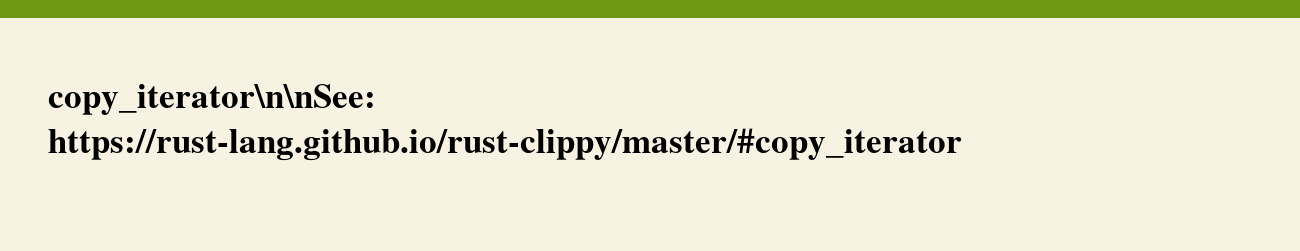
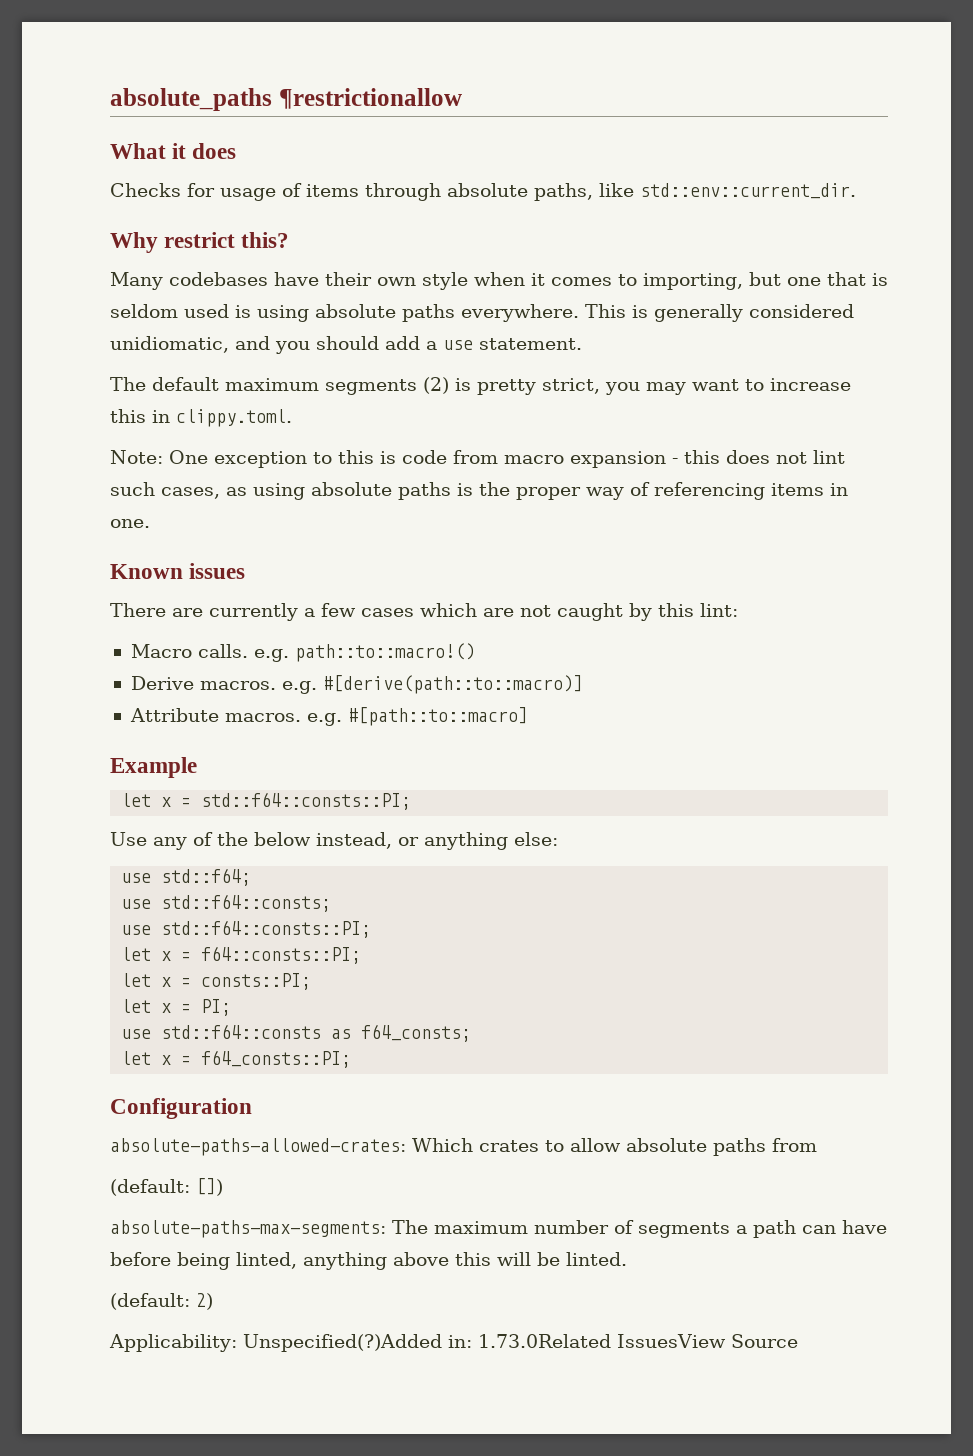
- copy_iterator\n\nSee: https://rust-lang.github.io/rust-clippy/master/#copy_iterator
+ absolute_paths ¶restrictionallow
+ What it does
+ Checks for usage of items through absolute paths, like std::env::current_dir.
+ Why restrict this?
+ Many codebases have their own style when it comes to importing, but one that is seldom used is using absolute paths everywhere. This is generally considered unidiomatic, and you should add a use statement.
+ The default maximum segments (2) is pretty strict, you may want to increase this in clippy.toml.
+ Note: One exception to this is code from macro expansion - this does not lint such cases, as using absolute paths is the proper way of referencing items in one.
+ Known issues
+ There are currently a few cases which are not caught by this lint:
+ Macro calls. e.g. path::to::macro!()
+ Derive macros. e.g. #[derive(path::to::macro)]
+ Attribute macros. e.g. #[path::to::macro]
+ Example
+ let x = std::f64::consts::PI;
+ Use any of the below instead, or anything else:
+ use std::f64;
+ use std::f64::consts;
+ use std::f64::consts::PI;
+ let x = f64::consts::PI;
+ let x = consts::PI;
+ let x = PI;
+ use std::f64::consts as f64_consts;
+ let x = f64_consts::PI;
+ Configuration
+ absolute-paths-allowed-crates: Which crates to allow absolute paths from
+ (default: [])
+ absolute-paths-max-segments: The maximum number of segments a path can have before being linted, anything above this will be linted.
+ (default: 2)
+ Applicability: Unspecified(?)Added in: 1.73.0Related IssuesView Source

